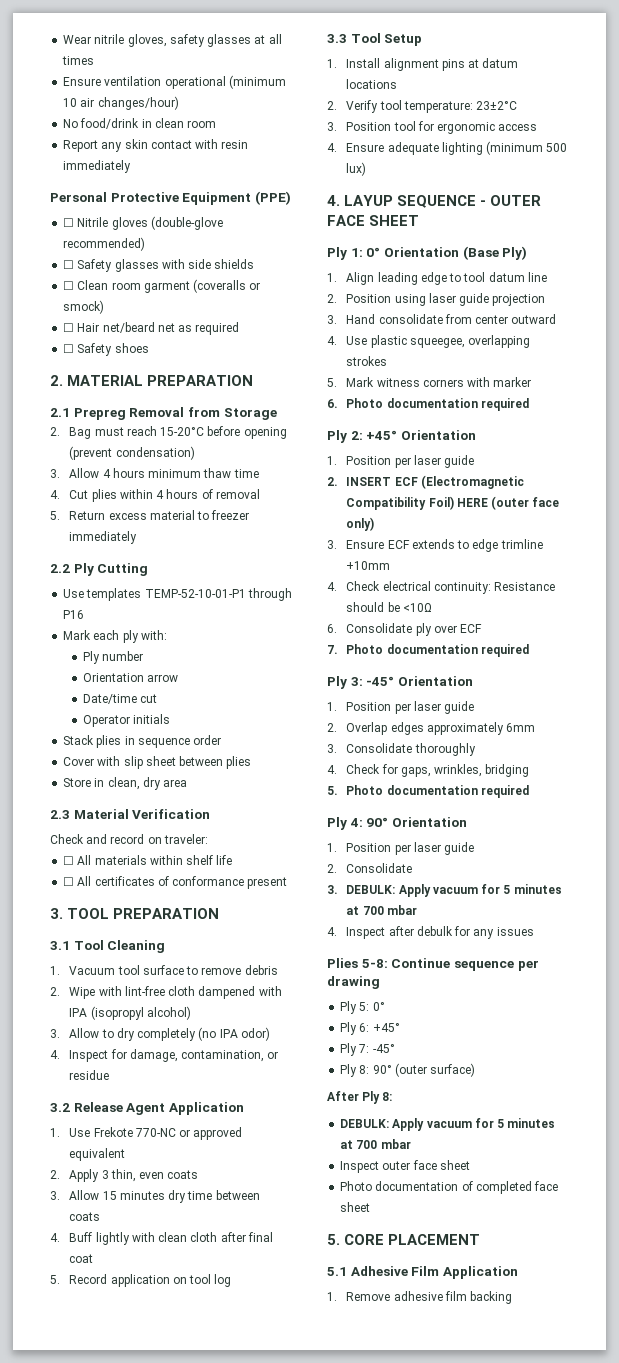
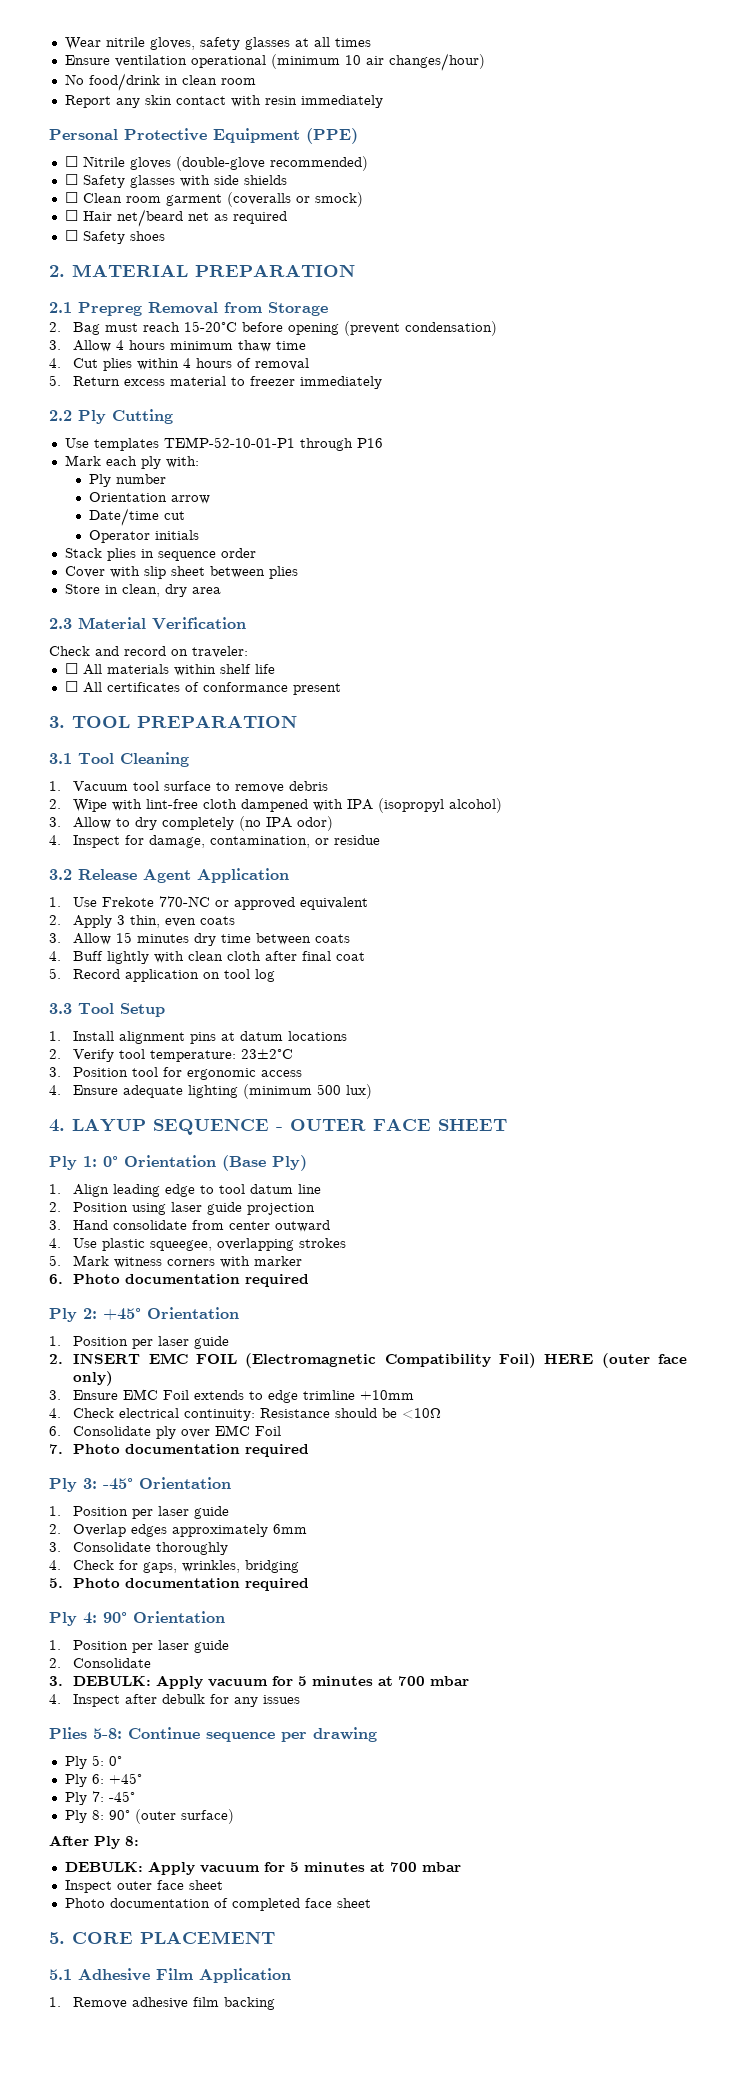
- 2. INSERT ECF (Electromagnetic Compatibility Foil) HERE (outer face only)
+ 2. INSERT EMC FOIL (Electromagnetic Compatibility Foil) HERE (outer face only)
- 3. Ensure ECF extends to edge trimline +10mm
+ 3. Ensure EMC Foil extends to edge trimline +10mm
- 6. Consolidate ply over ECF
+ 6. Consolidate ply over EMC Foil

